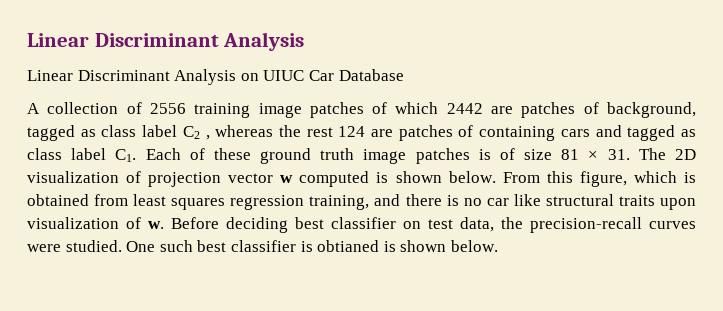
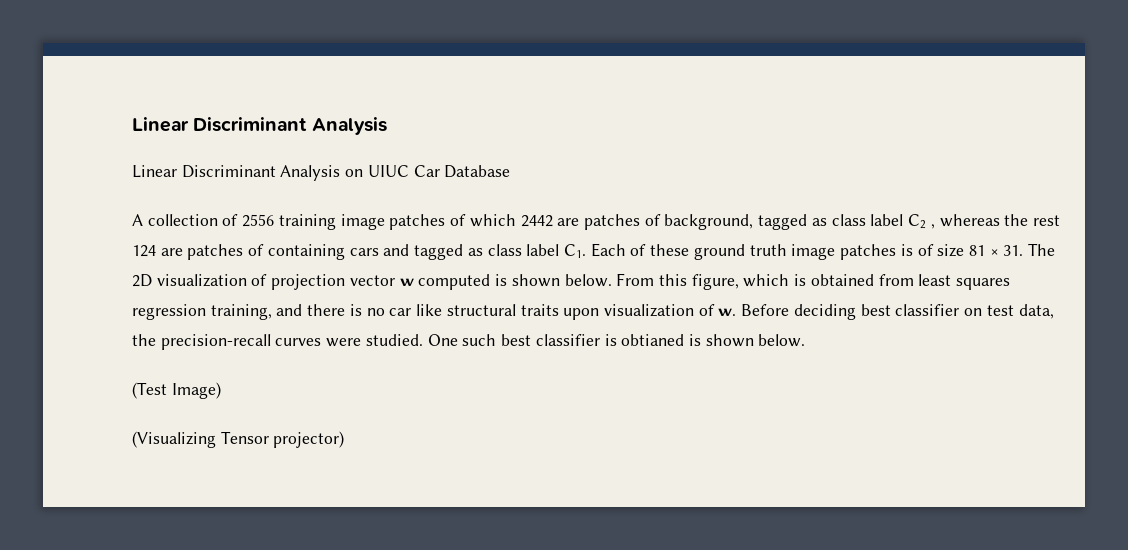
+ (Test Image)
+ (Visualizing Tensor projector)

